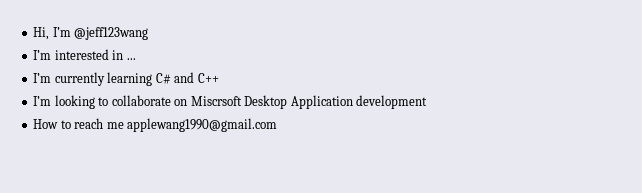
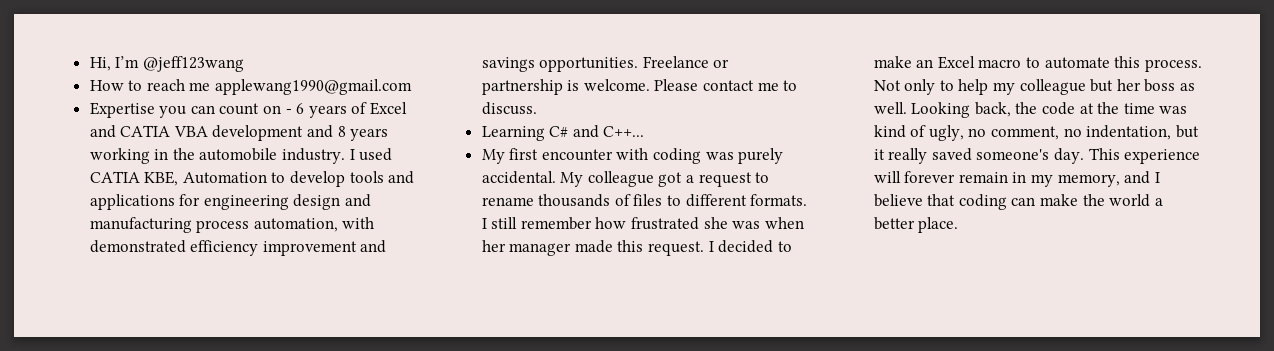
- I’m interested in ...
- I’m currently learning C# and C++
- I’m looking to collaborate on Miscrsoft Desktop Application development
+ Expertise you can count on - 6 years of Excel and CATIA VBA development and 8 years working in the automobile industry. I used CATIA KBE, Automation to develop tools and applications for engineering design and manufacturing process automation, with demonstrated efficiency improvement and savings opportunities. Freelance or partnership is welcome. Please contact me to discuss.
+ Learning C# and C++...
+ My first encounter with coding was purely accidental. My colleague got a request to rename thousands of files to different formats. I still remember how frustrated she was when her manager made this request. I decided to make an Excel macro to automate this process. Not only to help my colleague but her boss as well. Looking back, the code at the time was kind of ugly, no comment, no indentation, but it really saved someone's day. This experience will forever remain in my memory, and I believe that coding can make the world a better place.

